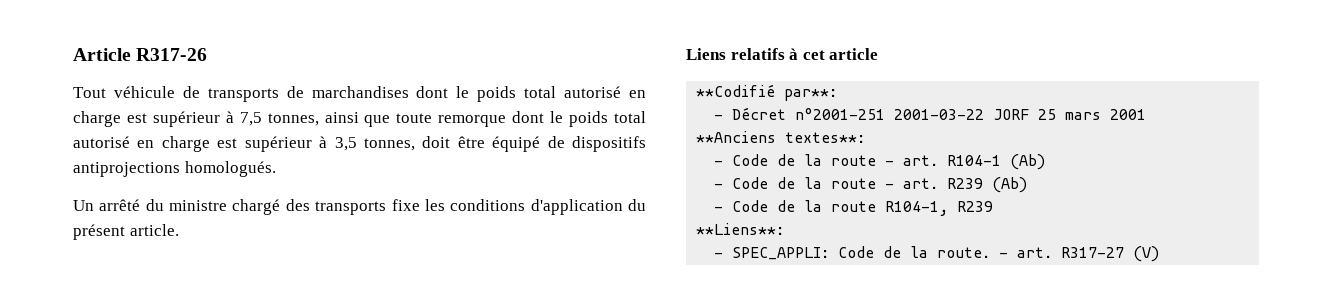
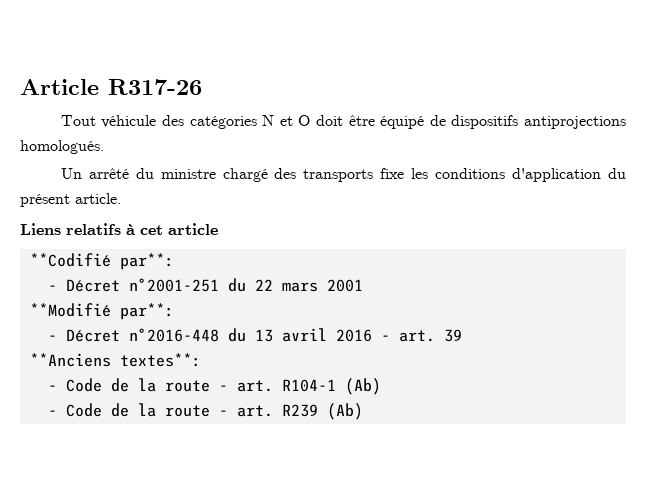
- Tout véhicule de transports de marchandises dont le poids total autorisé en charge est supérieur à 7,5 tonnes, ainsi que toute remorque dont le poids total autorisé en charge est supérieur à 3,5 tonnes, doit être équipé de dispositifs antiprojections homologués.
+ Tout véhicule des catégories N et O doit être équipé de dispositifs antiprojections homologués.
- - Décret n°2001-251 2001-03-22 JORF 25 mars 2001
+ - Décret n°2001-251 du 22 mars 2001
+ **Modifié par**:
+ - Décret n°2016-448 du 13 avril 2016 - art. 39
- - Code de la route R104-1, R239
- **Liens**:
- - SPEC_APPLI: Code de la route. - art. R317-27 (V)

